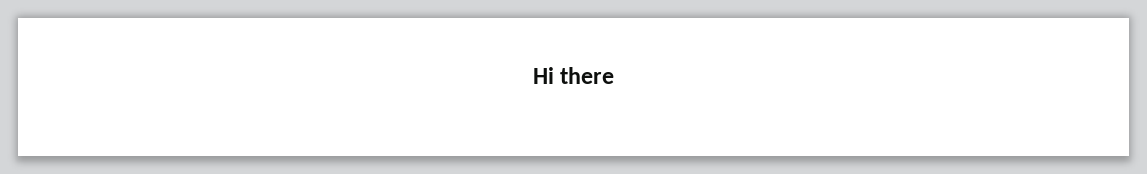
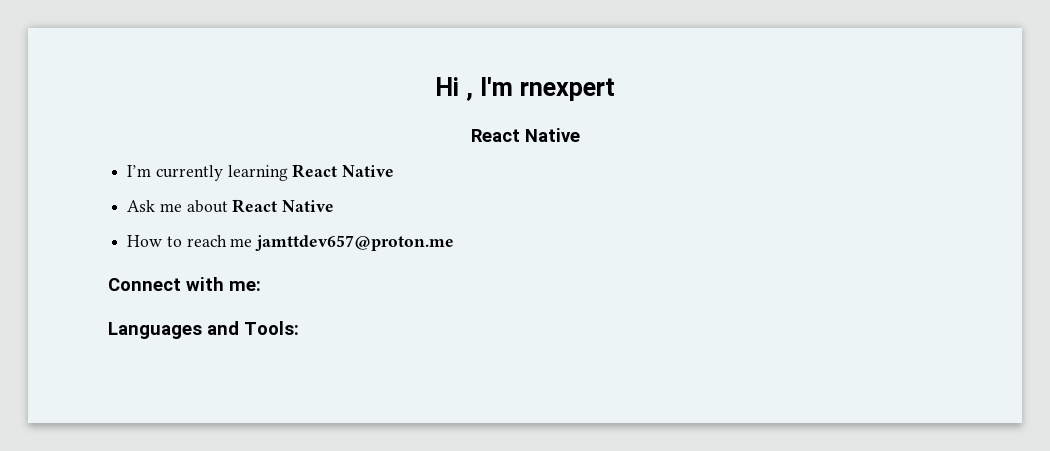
- Hi there
+ Hi , I'm rnexpert
+ React Native
+ I’m currently learning React Native
+ Ask me about React Native
+ How to reach me jamttdev657@proton.me
+ Connect with me:
+ Languages and Tools:

